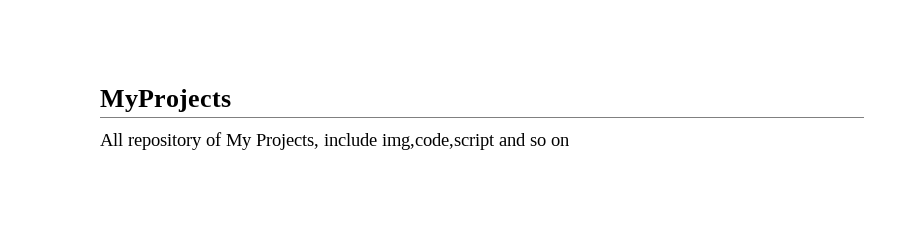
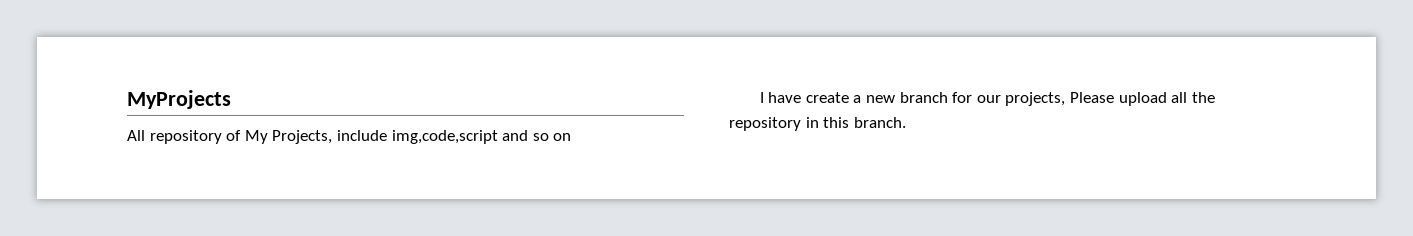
+ I have create a new branch for our projects, Please upload all the repository in this branch.

